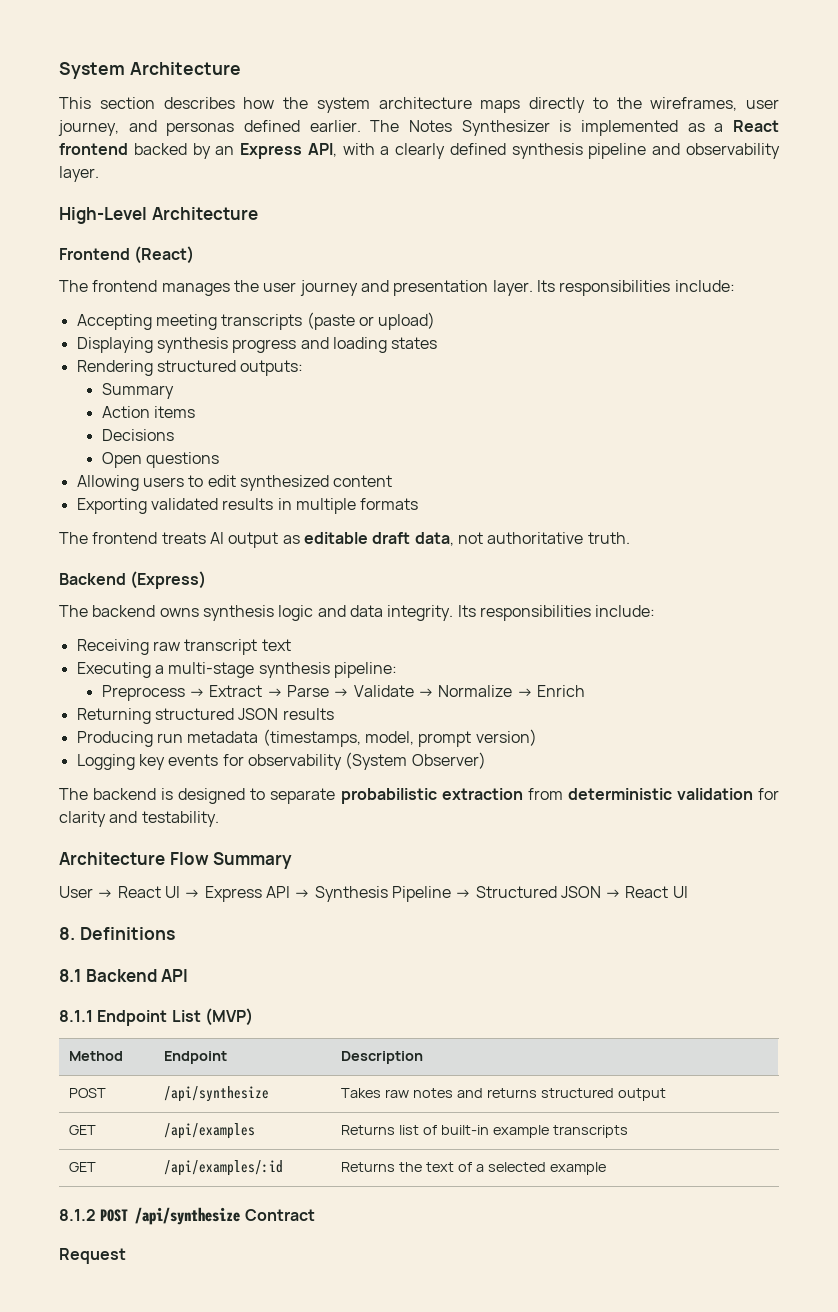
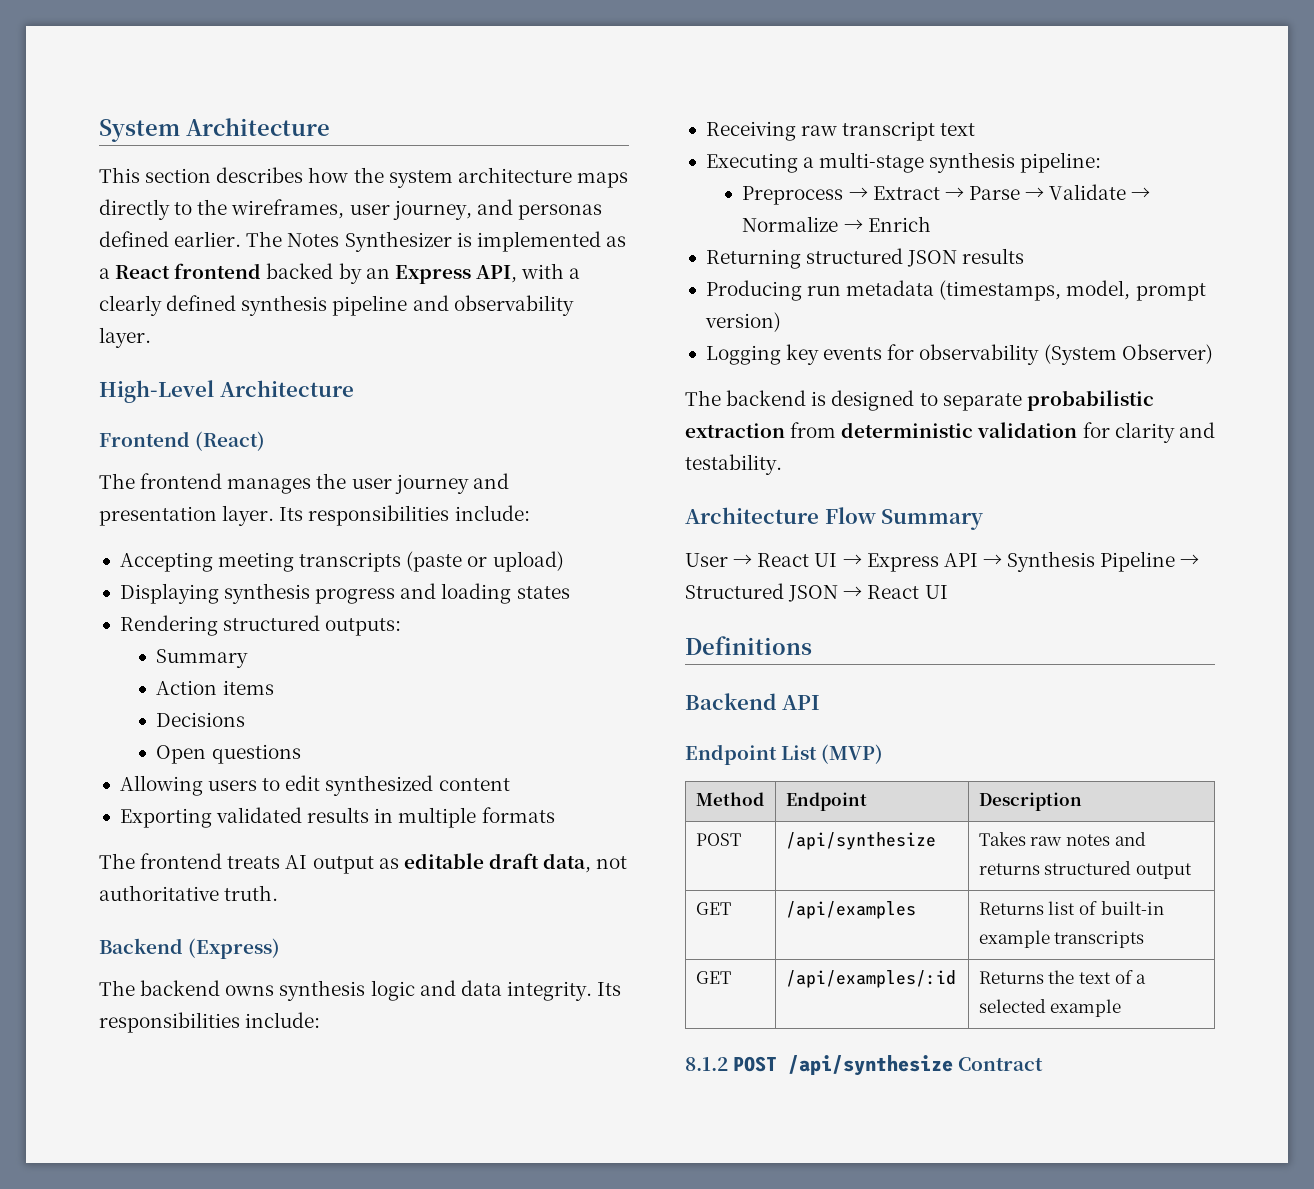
- 8. Definitions
+ Definitions
- 8.1 Backend API
+ Backend API
- 8.1.1 Endpoint List (MVP)
+ Endpoint List (MVP)
- Request

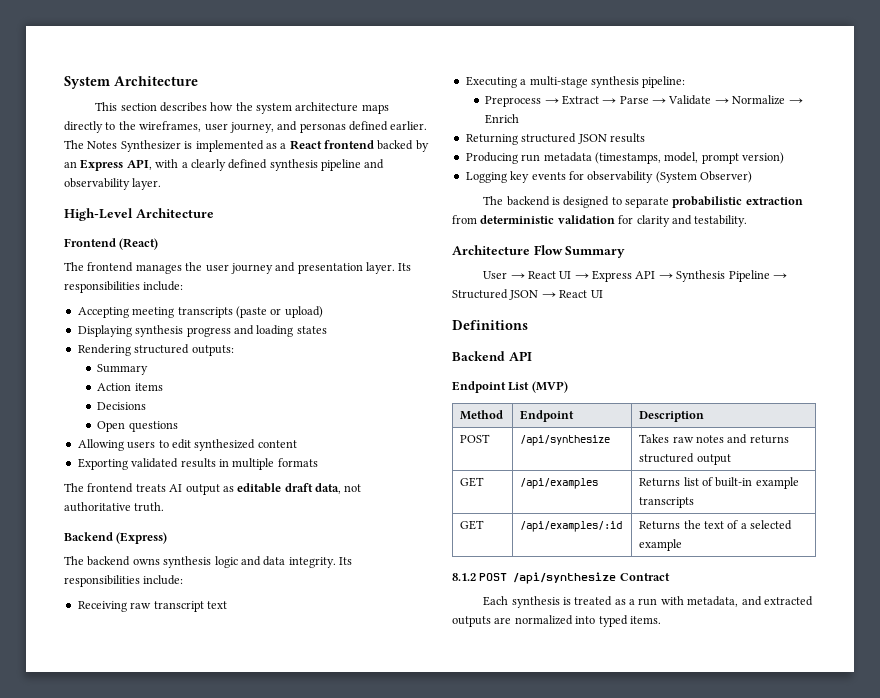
+ Each synthesis is treated as a run with metadata, and extracted outputs are normalized into typed items.

